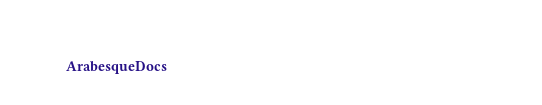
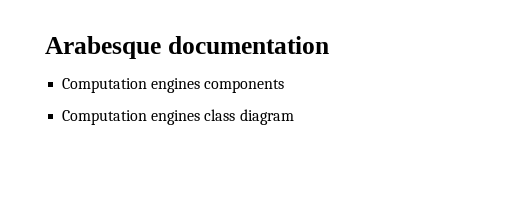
- ArabesqueDocs
+ Arabesque documentation
+ Computation engines components
+ Computation engines class diagram

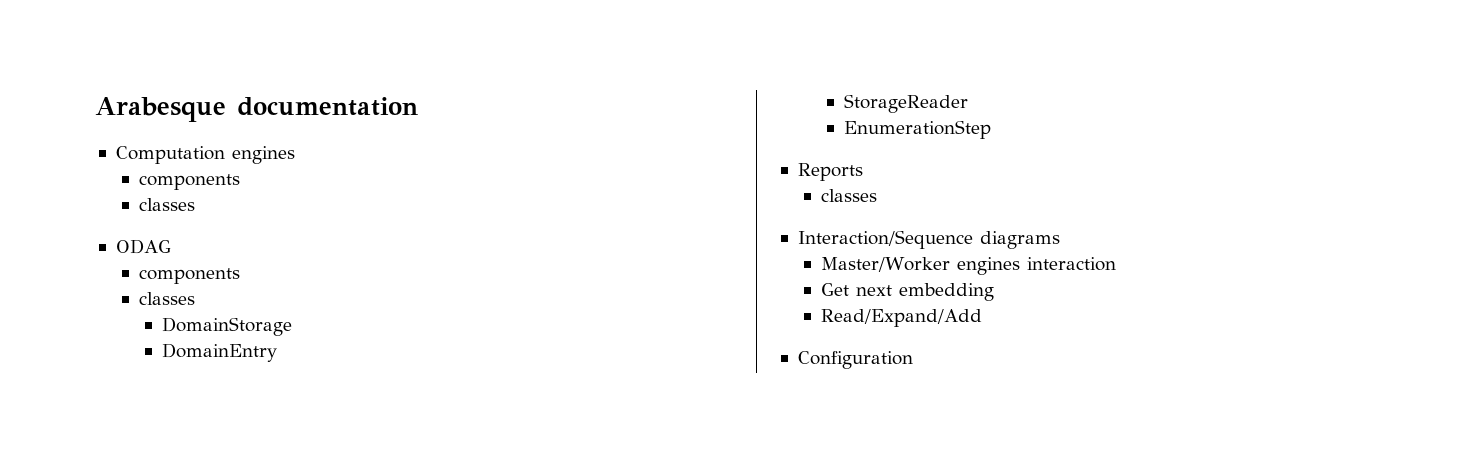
- Computation engines components
- Computation engines class diagram
+ Computation engines
+ components
+ classes
+ ODAG
+ components
+ classes
+ DomainStorage
+ DomainEntry
+ StorageReader
+ EnumerationStep
+ Reports
+ classes
+ Interaction/Sequence diagrams
+ Master/Worker engines interaction
+ Get next embedding
+ Read/Expand/Add
+ Configuration

